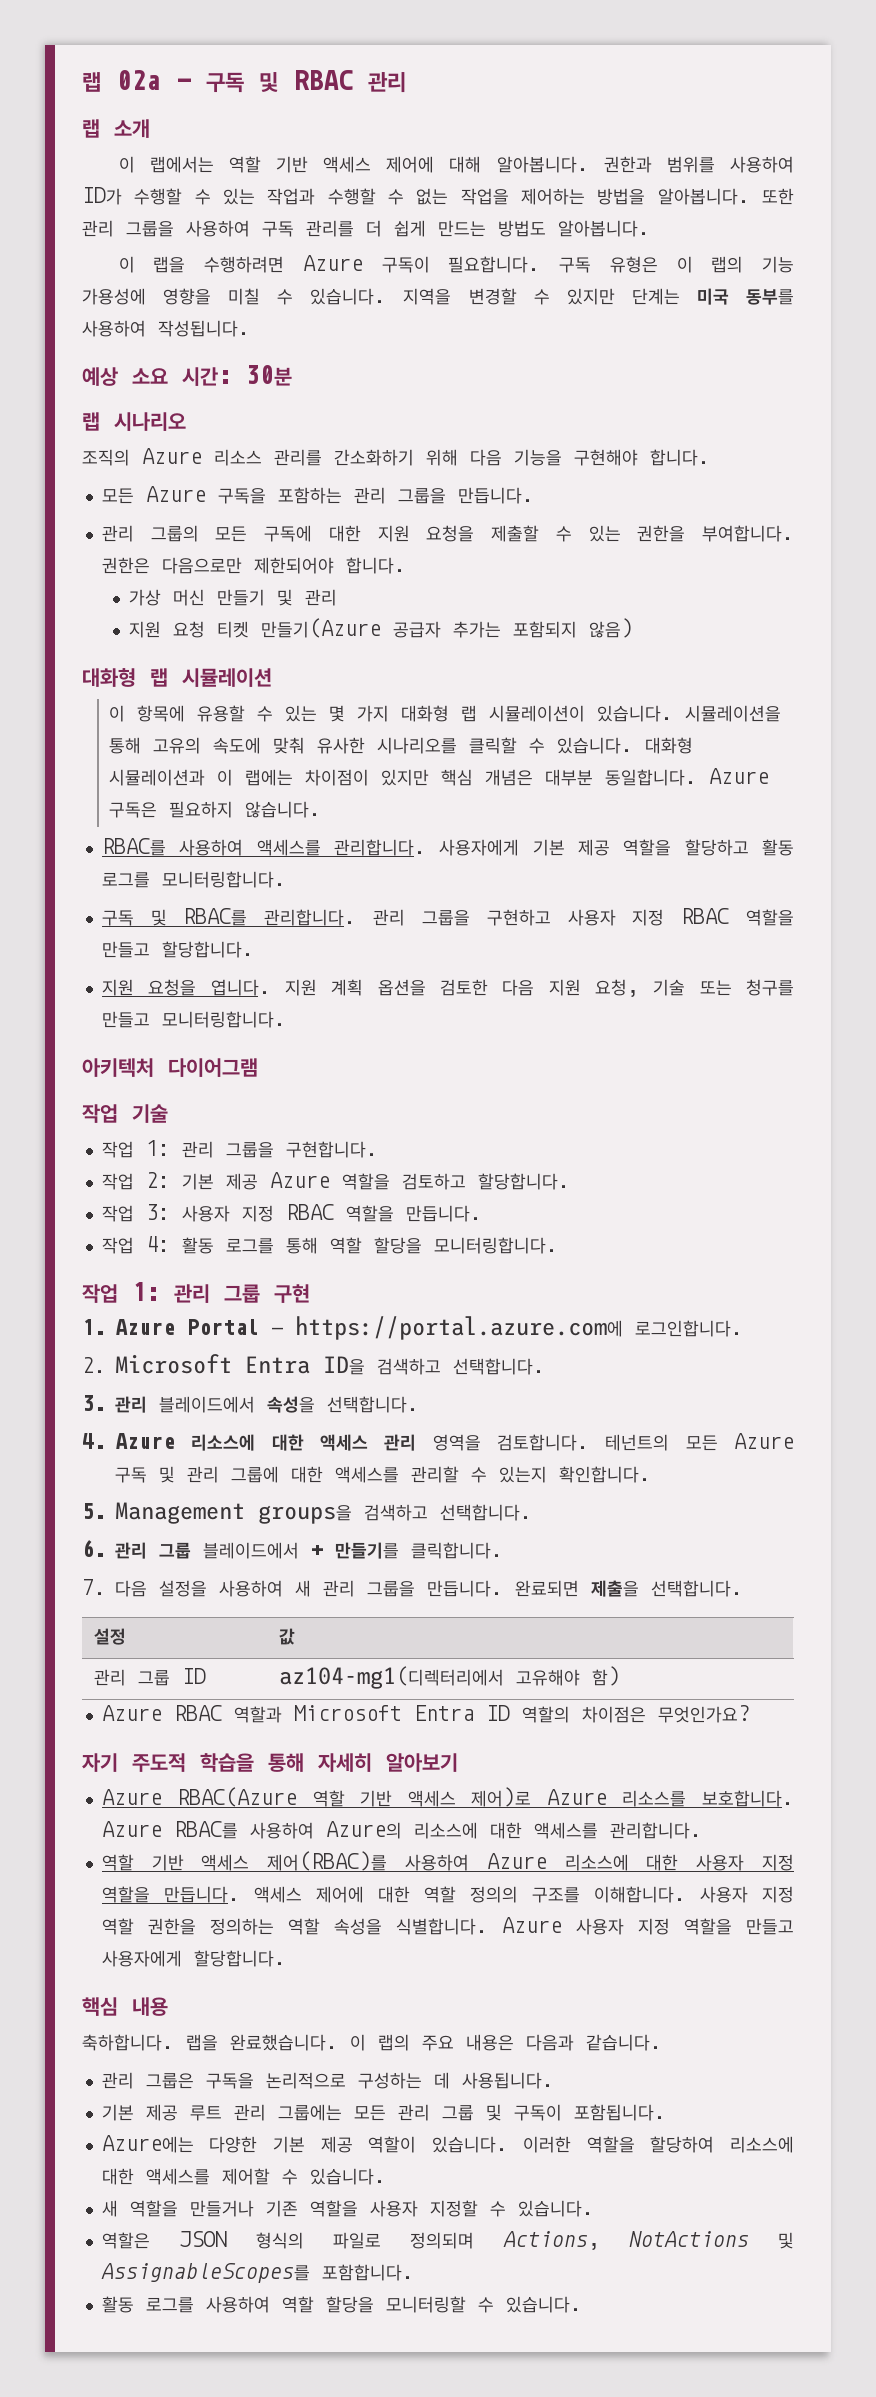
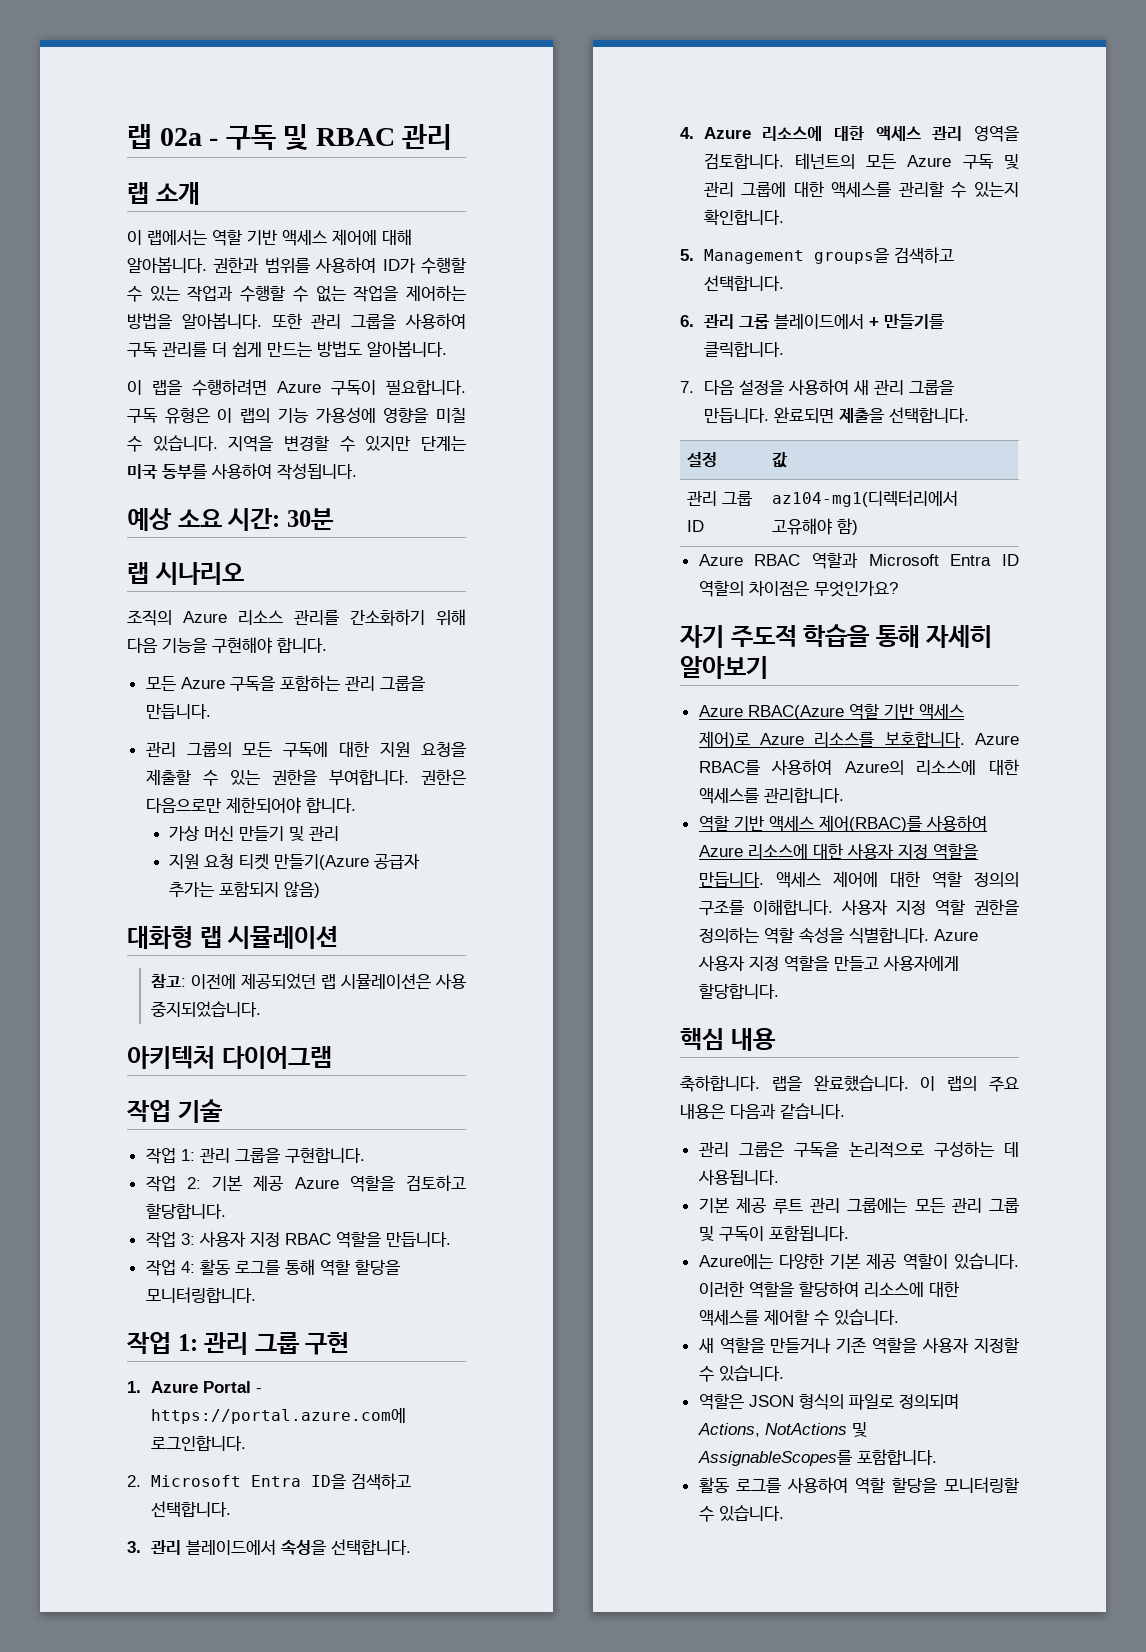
- 이 항목에 유용할 수 있는 몇 가지 대화형 랩 시뮬레이션이 있습니다. 시뮬레이션을 통해 고유의 속도에 맞춰 유사한 시나리오를 클릭할 수 있습니다. 대화형 시뮬레이션과 이 랩에는 차이점이 있지만 핵심 개념은 대부분 동일합니다. Azure 구독은 필요하지 않습니다.
- RBAC를 사용하여 액세스를 관리합니다. 사용자에게 기본 제공 역할을 할당하고 활동 로그를 모니터링합니다.
- 구독 및 RBAC를 관리합니다. 관리 그룹을 구현하고 사용자 지정 RBAC 역할을 만들고 할당합니다.
- 지원 요청을 엽니다. 지원 계획 옵션을 검토한 다음 지원 요청, 기술 또는 청구를 만들고 모니터링합니다.
+ 참고: 이전에 제공되었던 랩 시뮬레이션은 사용 중지되었습니다.

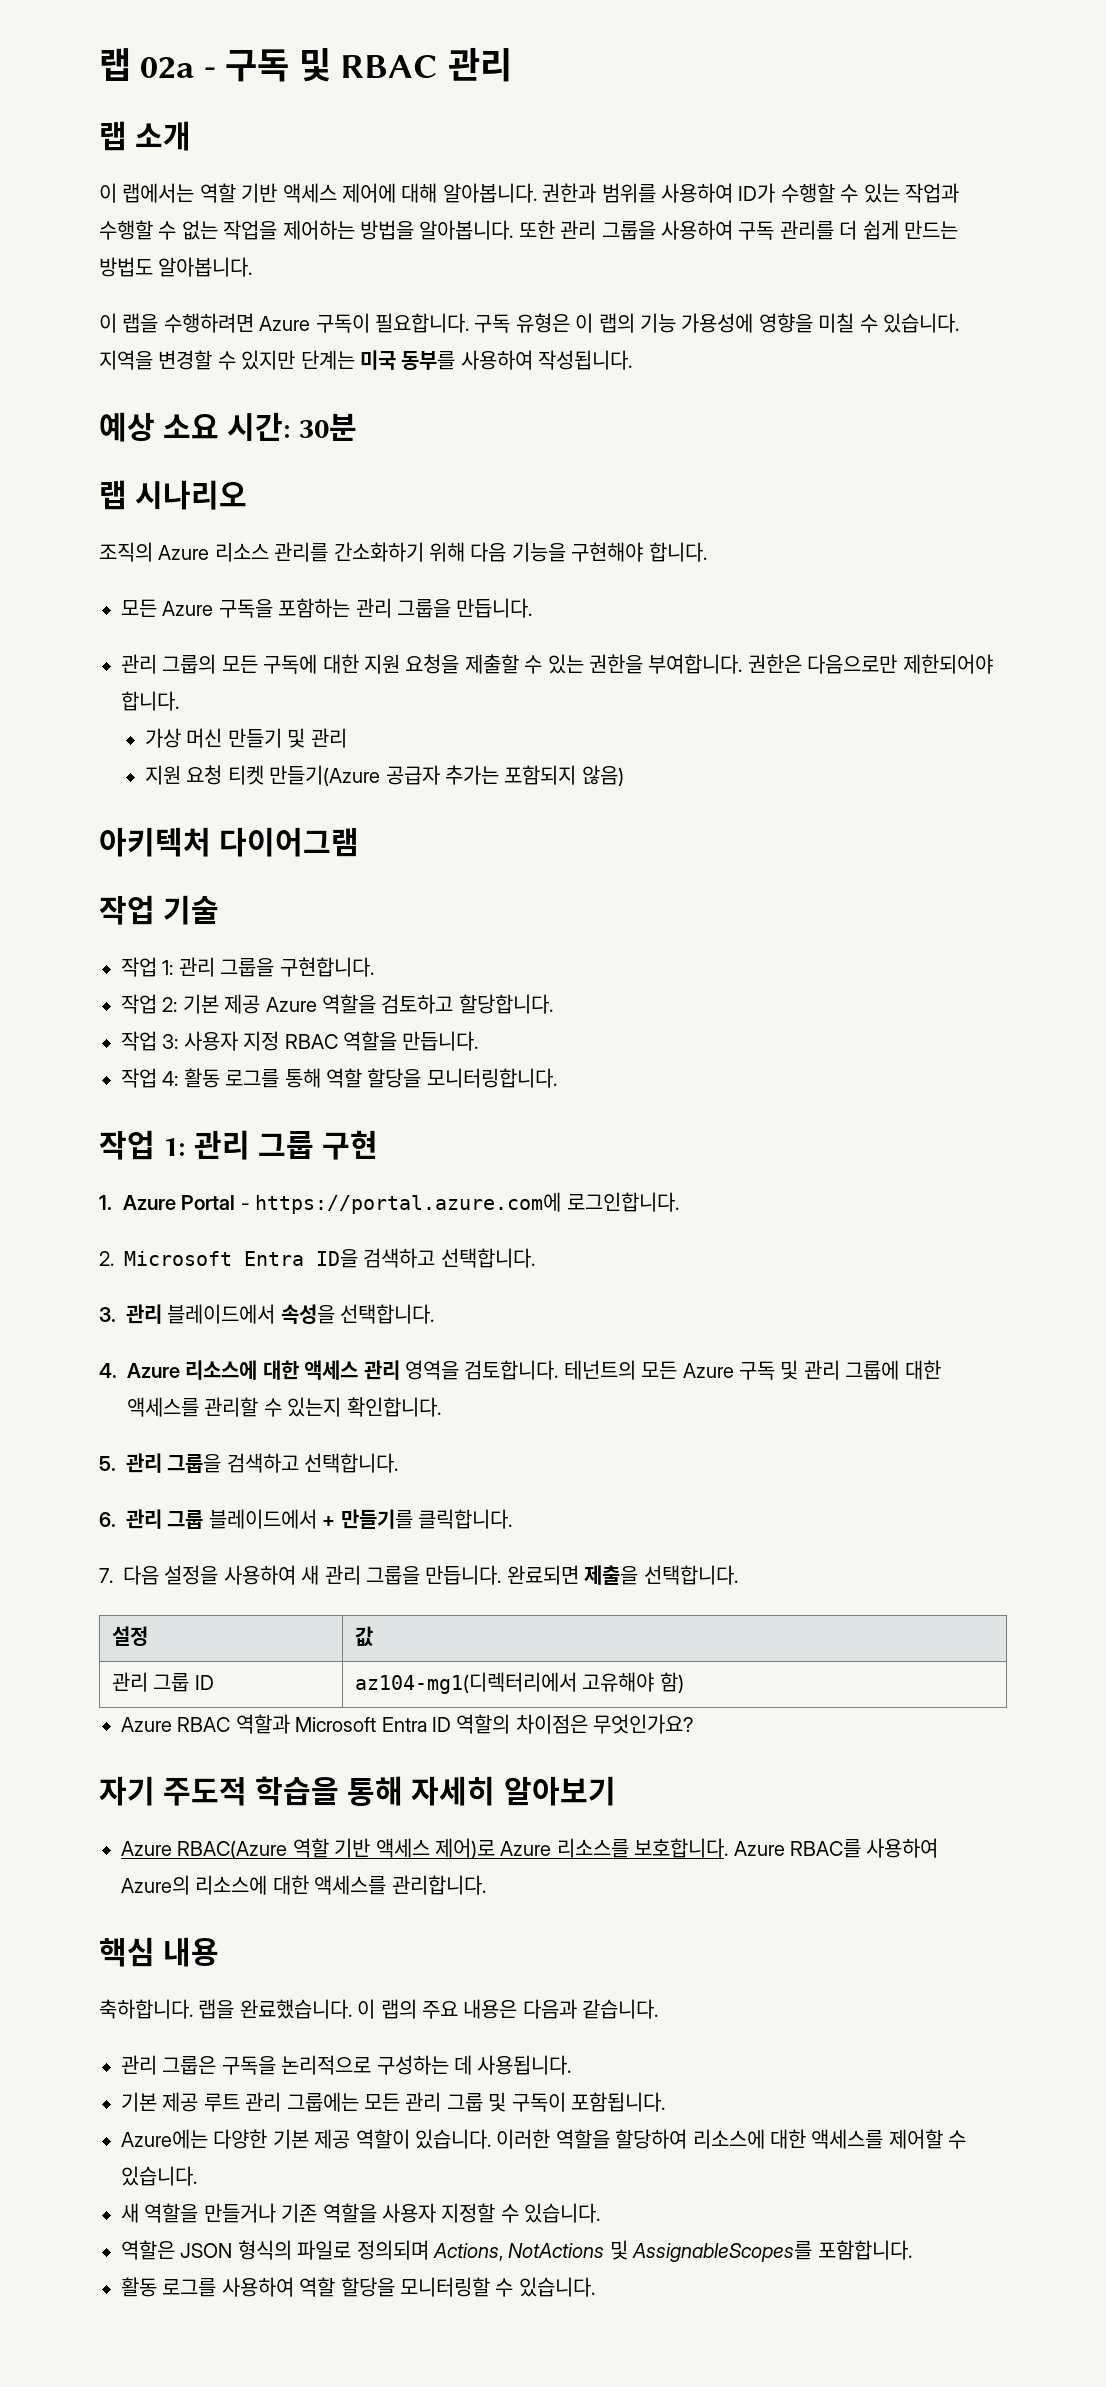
- 대화형 랩 시뮬레이션
- 참고: 이전에 제공되었던 랩 시뮬레이션은 사용 중지되었습니다.
- 5. Management groups을 검색하고 선택합니다.
+ 5. 관리 그룹을 검색하고 선택합니다.
- 역할 기반 액세스 제어(RBAC)를 사용하여 Azure 리소스에 대한 사용자 지정 역할을 만듭니다. 액세스 제어에 대한 역할 정의의 구조를 이해합니다. 사용자 지정 역할 권한을 정의하는 역할 속성을 식별합니다. Azure 사용자 지정 역할을 만들고 사용자에게 할당합니다.

